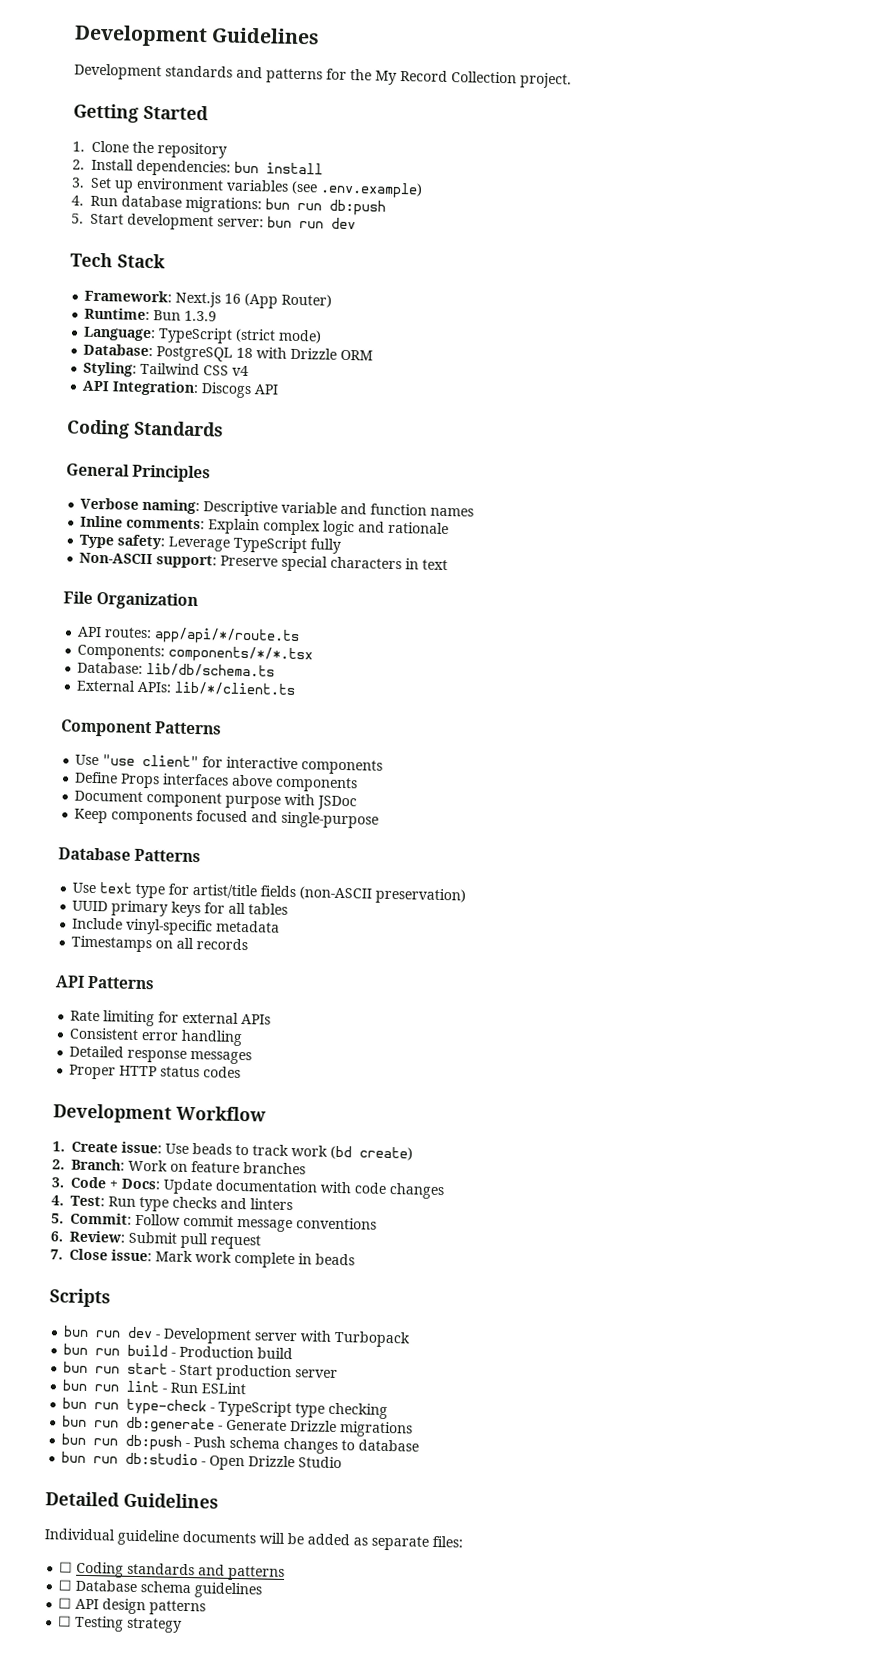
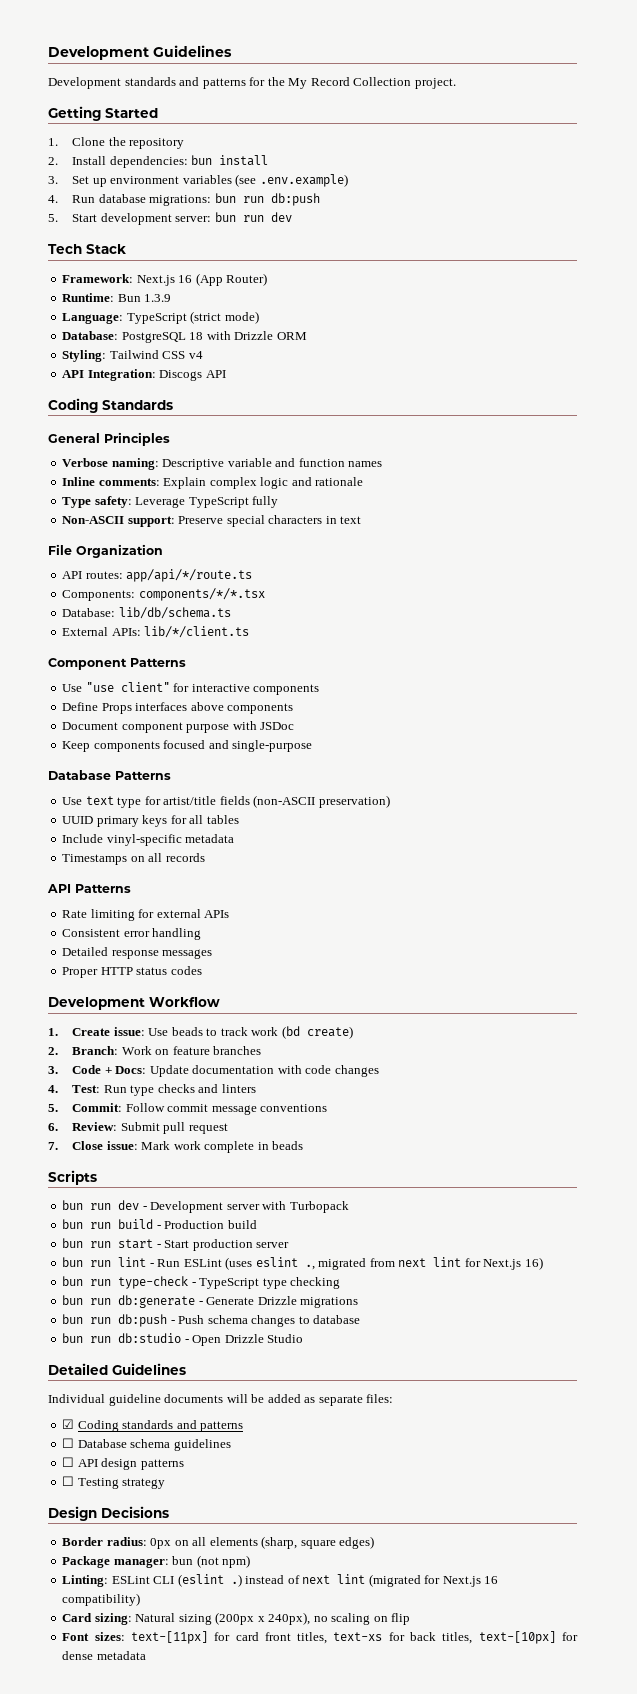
- bun run lint - Run ESLint
+ bun run lint - Run ESLint (uses eslint ., migrated from next lint for Next.js 16)
- ☐ Coding standards and patterns
+ ☑ Coding standards and patterns
+ Design Decisions
+ Border radius: 0px on all elements (sharp, square edges)
+ Package manager: bun (not npm)
+ Linting: ESLint CLI (eslint .) instead of next lint (migrated for Next.js 16 compatibility)
+ Card sizing: Natural sizing (200px x 240px), no scaling on flip
+ Font sizes: text-[11px] for card front titles, text-xs for back titles, text-[10px] for dense metadata

